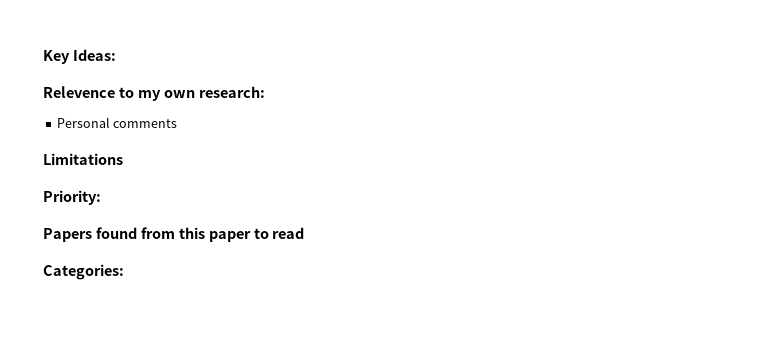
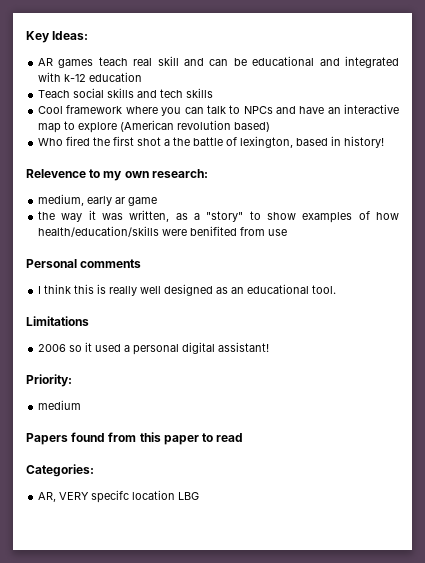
+ AR games teach real skill and can be educational and integrated with k-12 education
+ Teach social skills and tech skills
+ Cool framework where you can talk to NPCs and have an interactive map to explore (American revolution based)
+ Who fired the first shot a the battle of lexington, based in history!
+ medium, early ar game
+ the way it was written, as a "story" to show examples of how health/education/skills were benifited from use
  Personal comments
+ I think this is really well designed as an educational tool.
  Limitations
+ 2006 so it used a personal digital assistant!
+ medium
+ AR, VERY specifc location LBG

